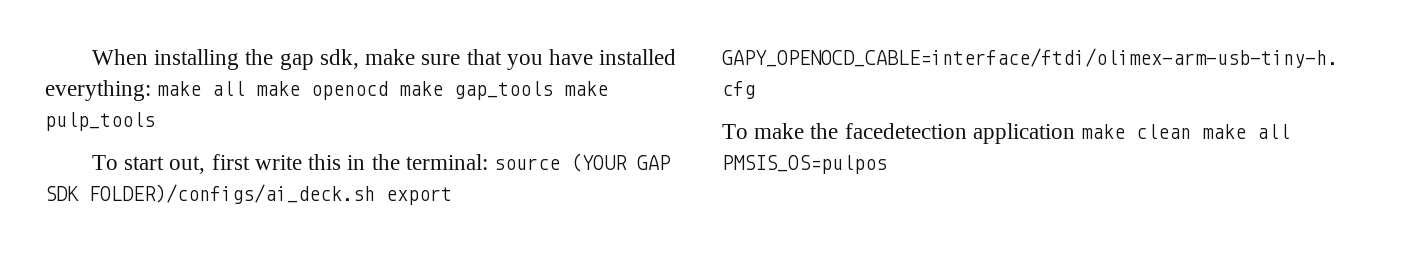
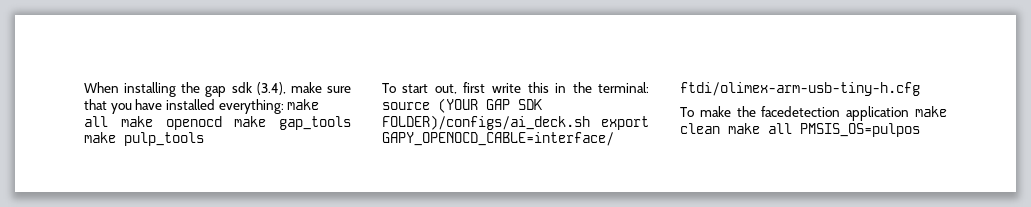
- When installing the gap sdk, make sure that you have installed everything: make all make openocd make gap_tools make pulp_tools
+ When installing the gap sdk (3.4), make sure that you have installed everything: make all make openocd make gap_tools make pulp_tools

